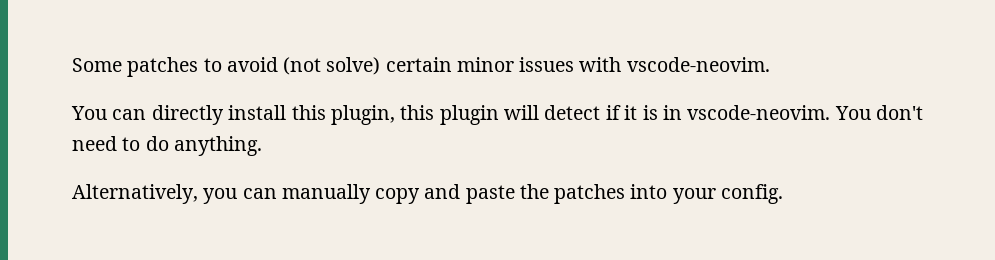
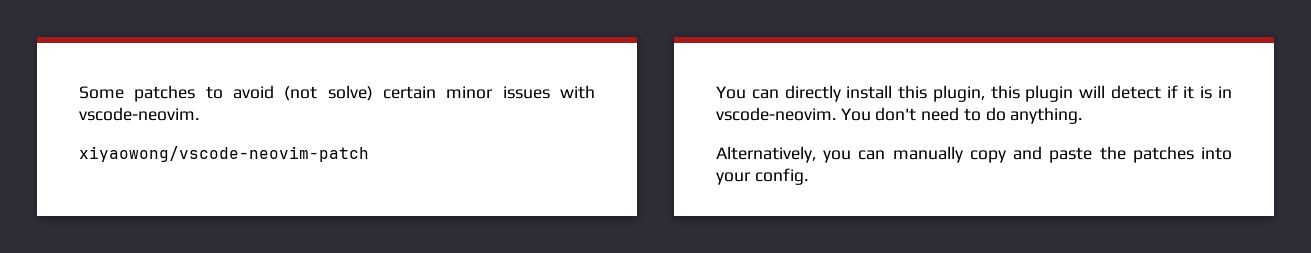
+ xiyaowong/vscode-neovim-patch

